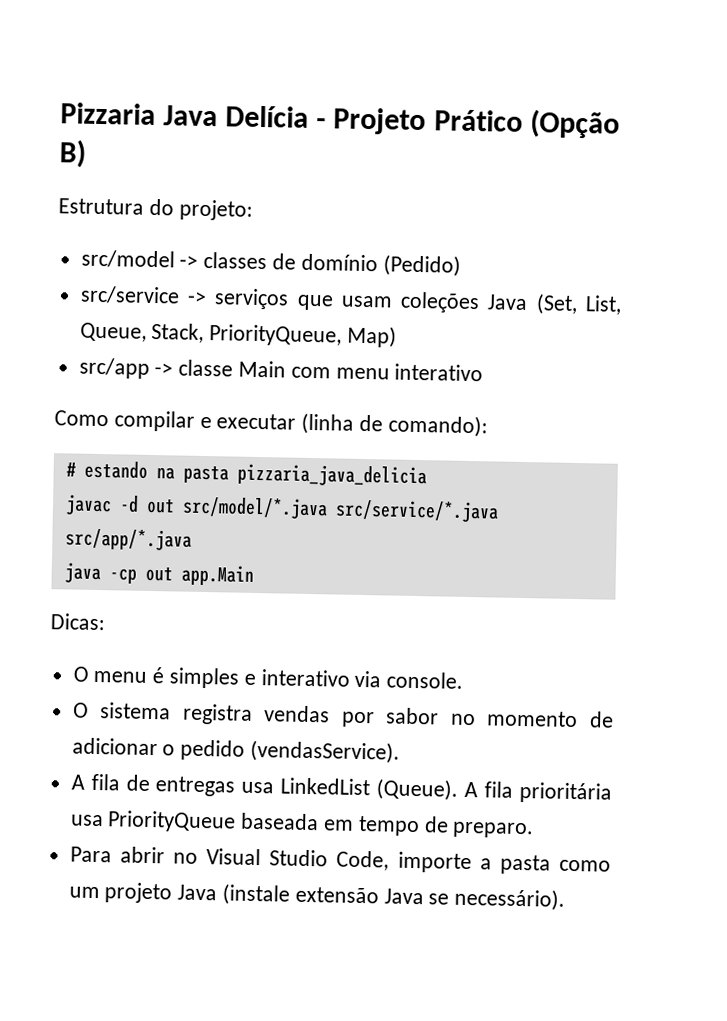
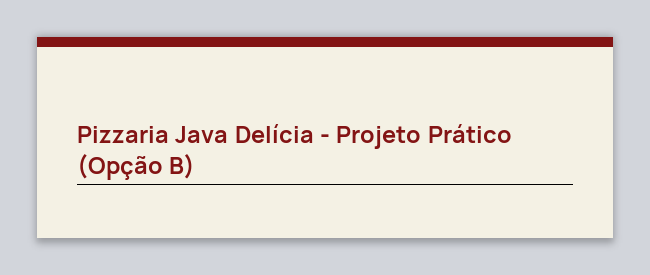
- Estrutura do projeto:
- src/model -> classes de domínio (Pedido)
- src/service -> serviços que usam coleções Java (Set, List, Queue, Stack, PriorityQueue, Map)
- src/app -> classe Main com menu interativo
- Como compilar e executar (linha de comando):
- # estando na pasta pizzaria_java_delicia
- javac -d out src/model/*.java src/service/*.java src/app/*.java
- java -cp out app.Main
- Dicas:
- O menu é simples e interativo via console.
- O sistema registra vendas por sabor no momento de adicionar o pedido (vendasService).
- A fila de entregas usa LinkedList (Queue). A fila prioritária usa PriorityQueue baseada em tempo de preparo.
- Para abrir no Visual Studio Code, importe a pasta como um projeto Java (instale extensão Java se necessário).

